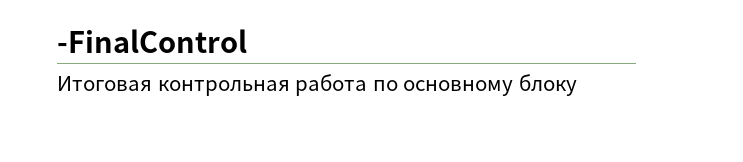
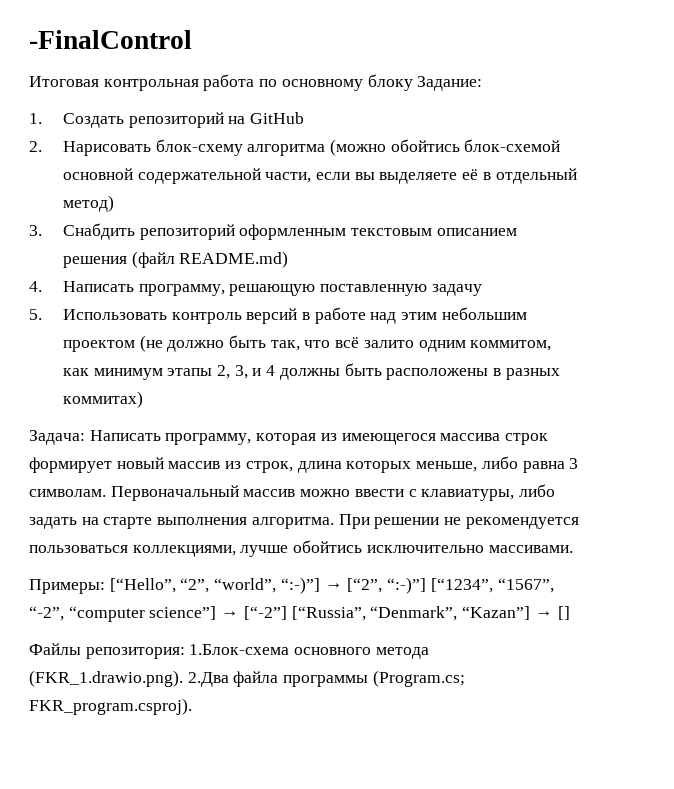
- Итоговая контрольная работа по основному блоку
+ Итоговая контрольная работа по основному блоку Задание:
+ 1. Создать репозиторий на GitHub
+ 2. Нарисовать блок-схему алгоритма (можно обойтись блок-схемой основной содержательной части, если вы выделяете её в отдельный метод)
+ 3. Снабдить репозиторий оформленным текстовым описанием решения (файл README.md)
+ 4. Написать программу, решающую поставленную задачу
+ 5. Использовать контроль версий в работе над этим небольшим проектом (не должно быть так, что всё залито одним коммитом, как минимум этапы 2, 3, и 4 должны быть расположены в разных коммитах)
+ Задача: Написать программу, которая из имеющегося массива строк формирует новый массив из строк, длина которых меньше, либо равна 3 символам. Первоначальный массив можно ввести с клавиатуры, либо задать на старте выполнения алгоритма. При решении не рекомендуется пользоваться коллекциями, лучше обойтись исключительно массивами.
+ Примеры: [“Hello”, “2”, “world”, “:-)”] → [“2”, “:-)”] [“1234”, “1567”, “-2”, “computer science”] → [“-2”] [“Russia”, “Denmark”, “Kazan”] → []
+ Файлы репозитория: 1.Блок-схема основного метода (FKR_1.drawio.png). 2.Два файла программы (Program.cs; FKR_program.csproj).

